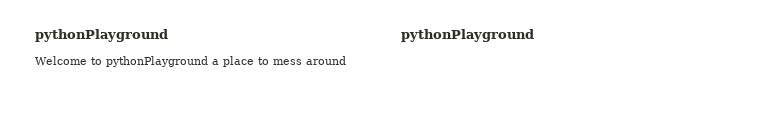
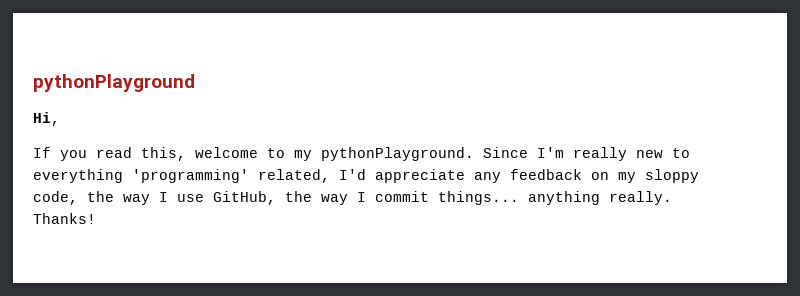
- Welcome to pythonPlayground a place to mess around
- pythonPlayground
+ Hi,
+ If you read this, welcome to my pythonPlayground. Since I'm really new to everything 'programming' related, I'd appreciate any feedback on my sloppy code, the way I use GitHub, the way I commit things... anything really. Thanks!

